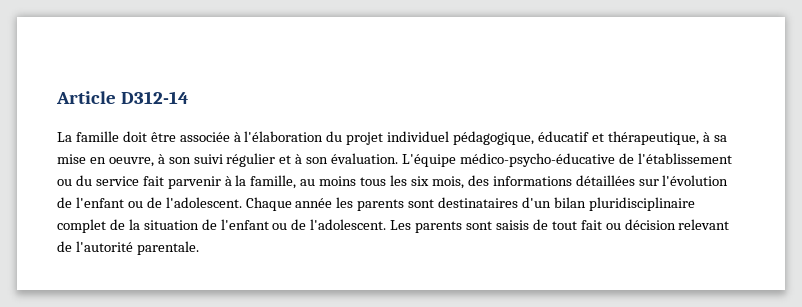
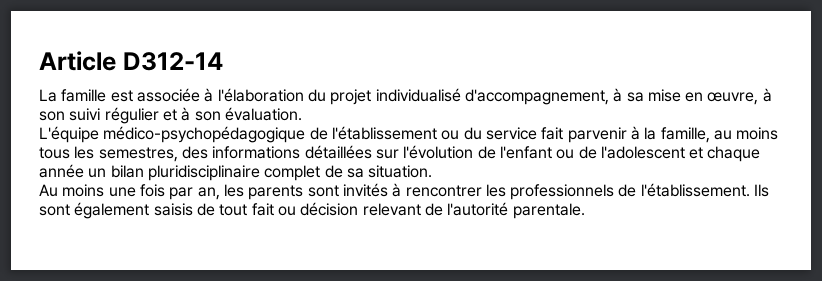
- La famille doit être associée à l'élaboration du projet individuel pédagogique, éducatif et thérapeutique, à sa mise en oeuvre, à son suivi régulier et à son évaluation. L'équipe médico-psycho-éducative de l'établissement ou du service fait parvenir à la famille, au moins tous les six mois, des informations détaillées sur l'évolution de l'enfant ou de l'adolescent. Chaque année les parents sont destinataires d'un bilan pluridisciplinaire complet de la situation de l'enfant ou de l'adolescent. Les parents sont saisis de tout fait ou décision relevant de l'autorité parentale.
+ La famille est associée à l'élaboration du projet individualisé d'accompagnement, à sa mise en œuvre, à son suivi régulier et à son évaluation.
+ L'équipe médico-psychopédagogique de l'établissement ou du service fait parvenir à la famille, au moins tous les semestres, des informations détaillées sur l'évolution de l'enfant ou de l'adolescent et chaque année un bilan pluridisciplinaire complet de sa situation.
+ Au moins une fois par an, les parents sont invités à rencontrer les professionnels de l'établissement. Ils sont également saisis de tout fait ou décision relevant de l'autorité parentale.

